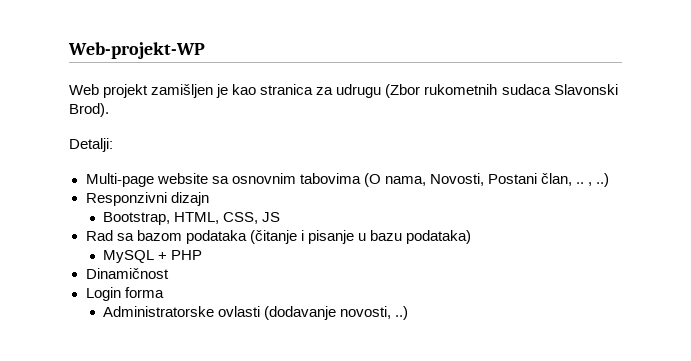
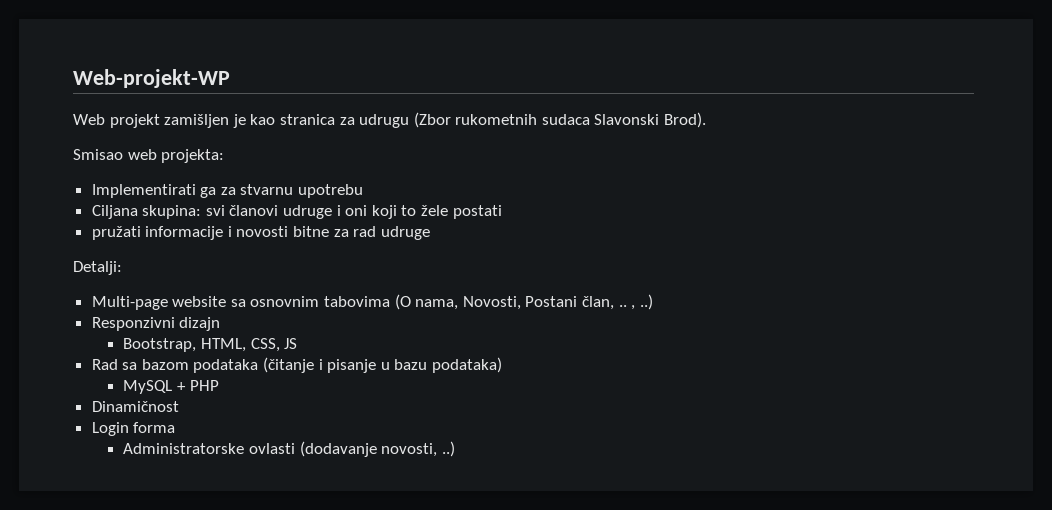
+ Smisao web projekta:
+ Implementirati ga za stvarnu upotrebu
+ Ciljana skupina: svi članovi udruge i oni koji to žele postati
+ pružati informacije i novosti bitne za rad udruge

